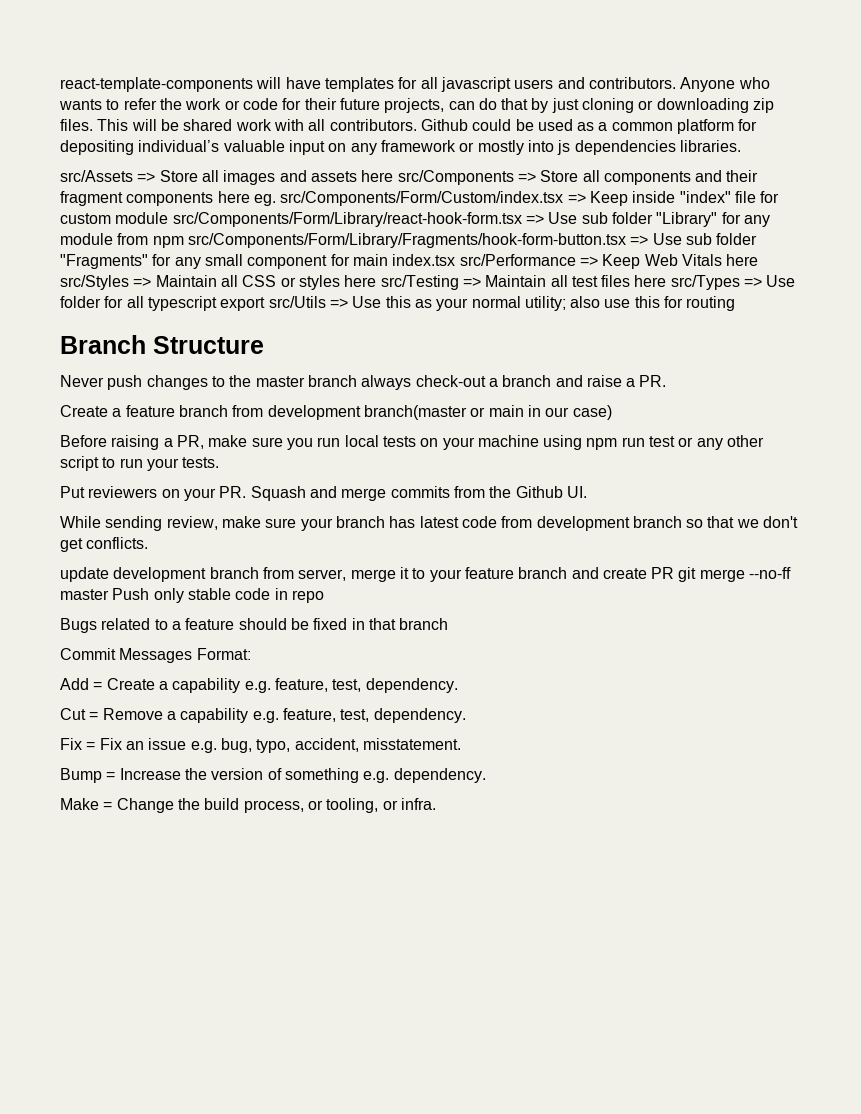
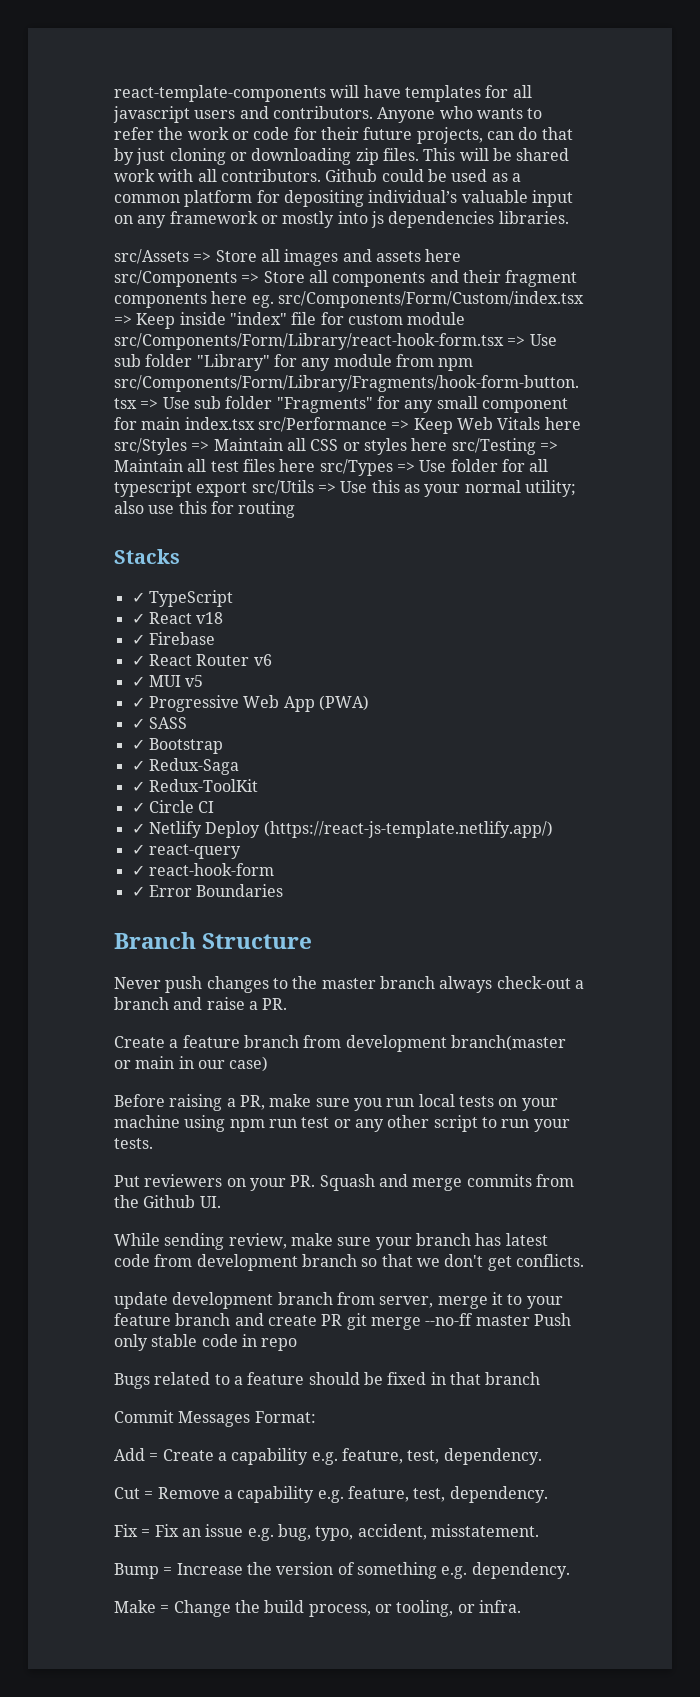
+ Stacks
+ ✓ TypeScript
+ ✓ React v18
+ ✓ Firebase
+ ✓ React Router v6
+ ✓ MUI v5
+ ✓ Progressive Web App (PWA)
+ ✓ SASS
+ ✓ Bootstrap
+ ✓ Redux-Saga
+ ✓ Redux-ToolKit
+ ✓ Circle CI
+ ✓ Netlify Deploy (https://react-js-template.netlify.app/)
+ ✓ react-query
+ ✓ react-hook-form
+ ✓ Error Boundaries

